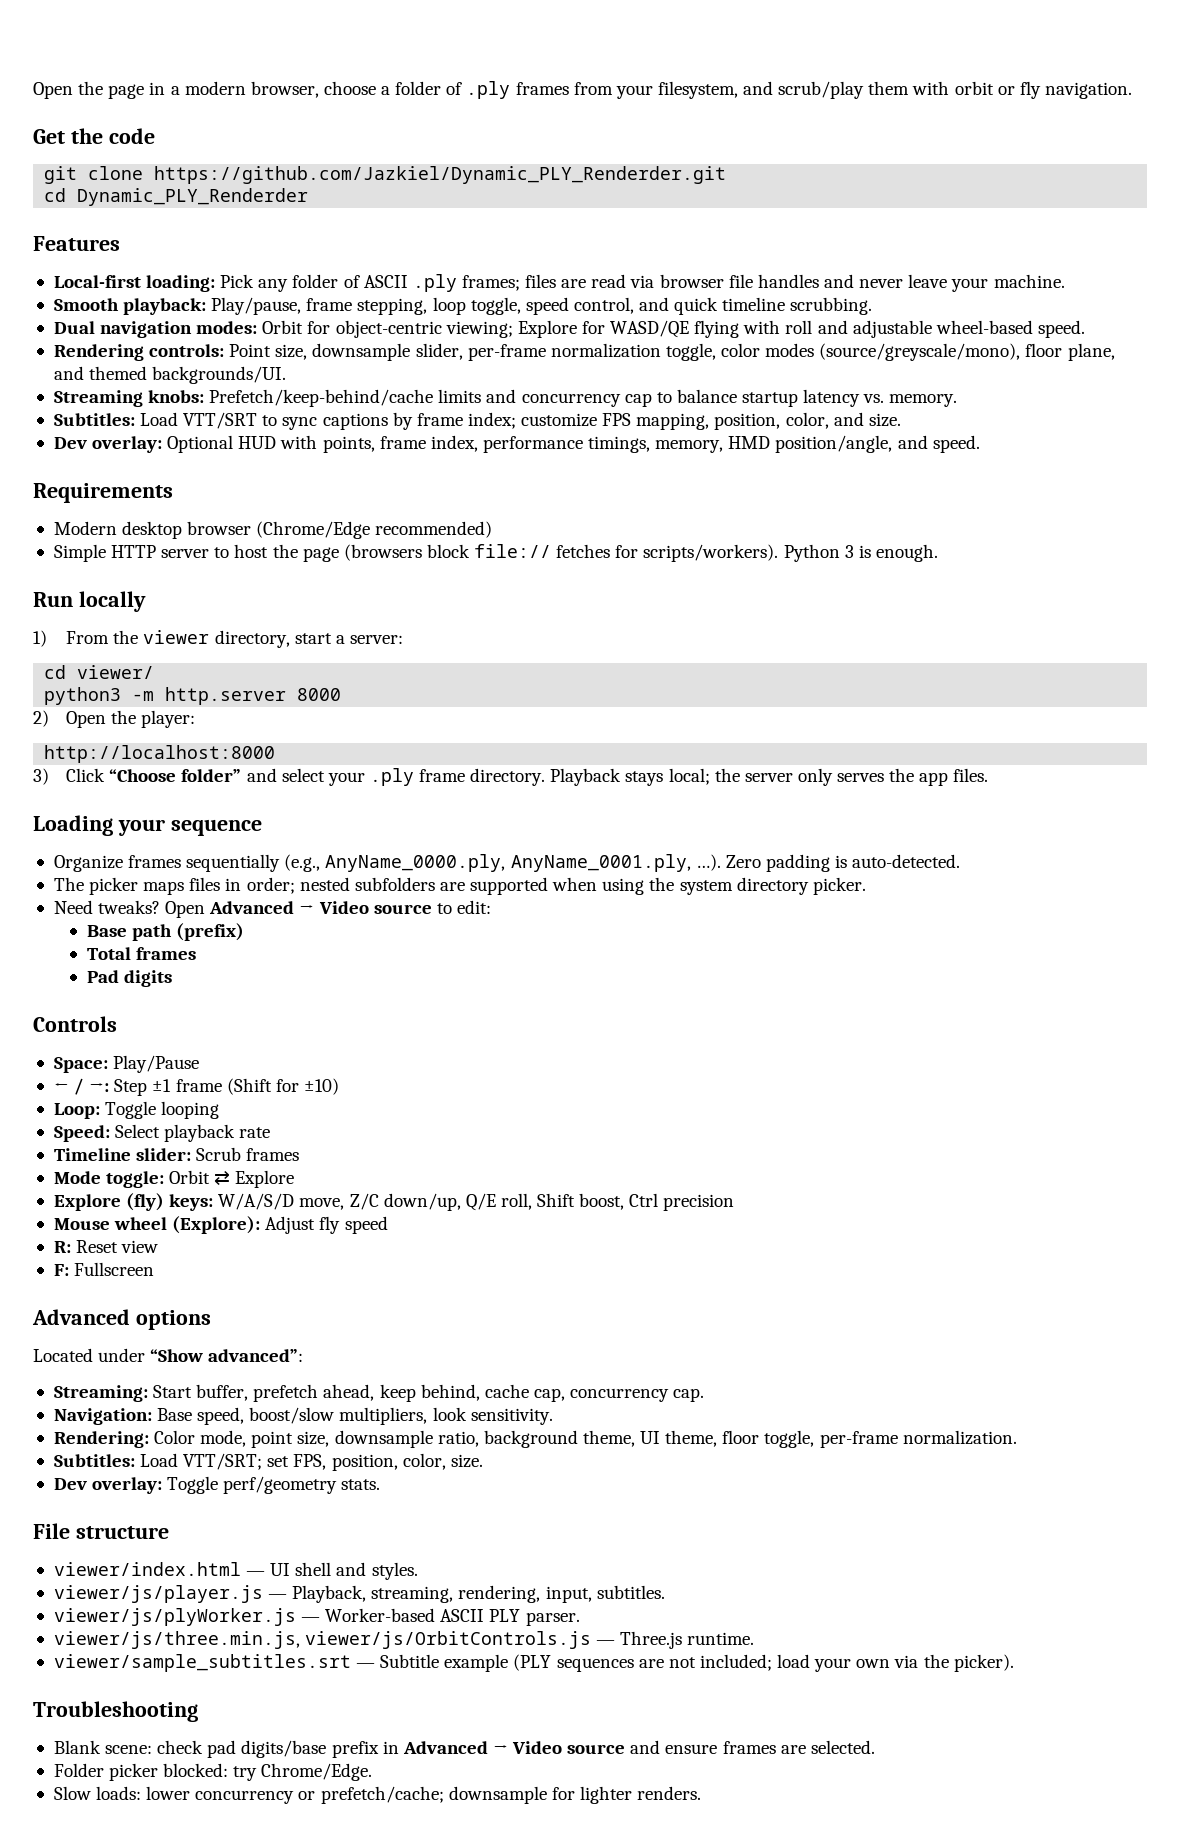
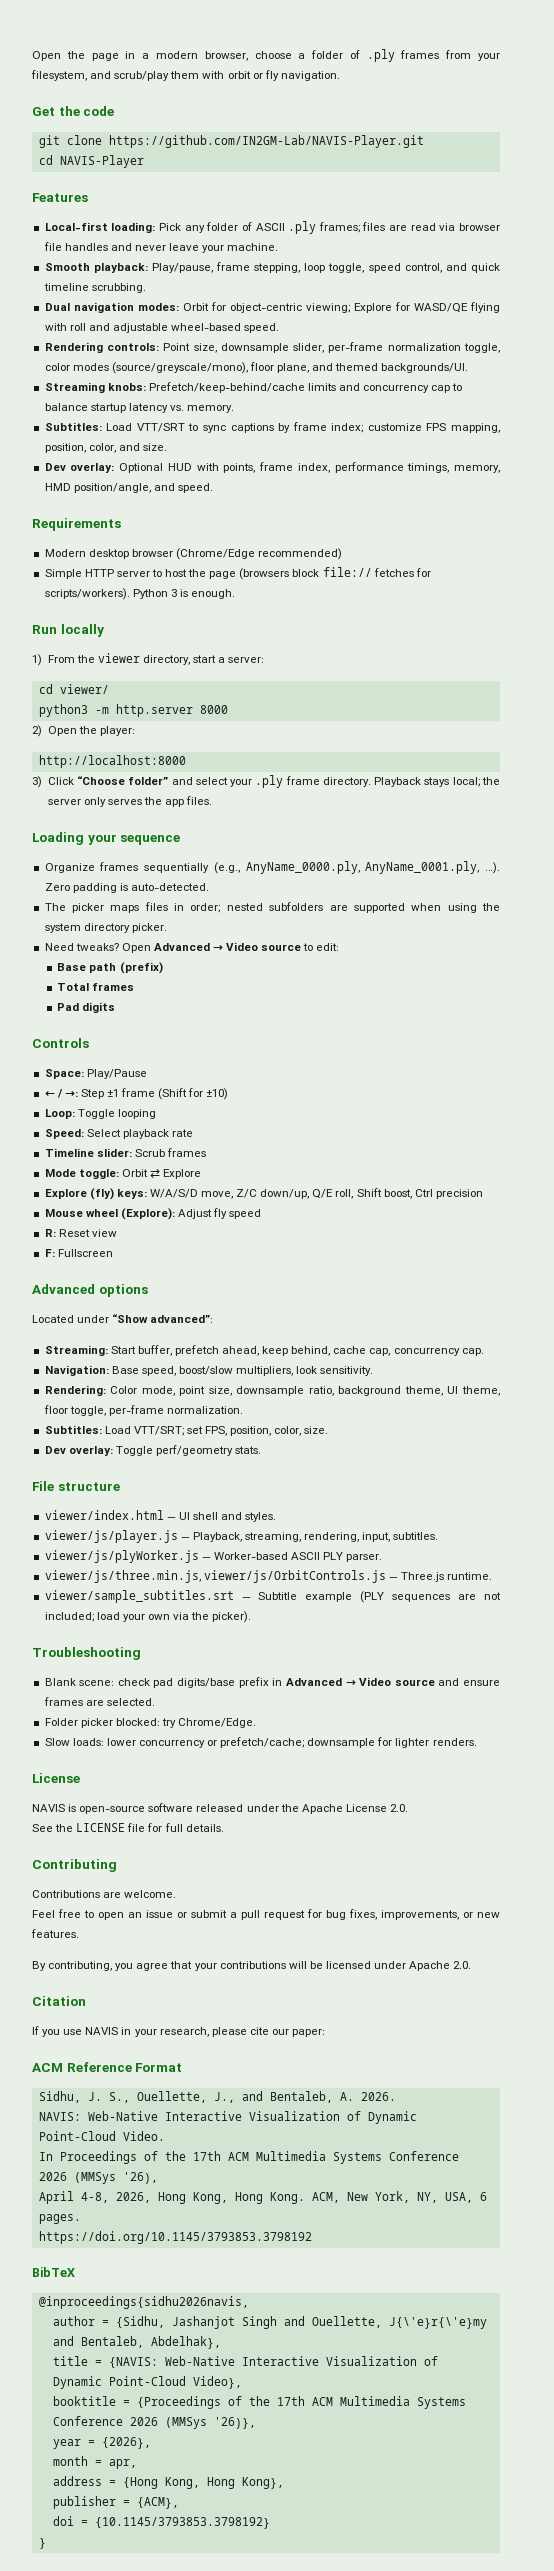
- git clone https://github.com/Jazkiel/Dynamic_PLY_Renderder.git
- cd Dynamic_PLY_Renderder
+ git clone https://github.com/IN2GM-Lab/NAVIS-Player.git
+ cd NAVIS-Player
  Slow loads: lower concurrency or prefetch/cache; downsample for lighter renders.
+ License
+ NAVIS is open-source software released under the Apache License 2.0.
+ See the LICENSE file for full details.
+ Contributing
+ Contributions are welcome.
+ Feel free to open an issue or submit a pull request for bug fixes, improvements, or new features.
+ By contributing, you agree that your contributions will be licensed under Apache 2.0.
+ Citation
+ If you use NAVIS in your research, please cite our paper:
+ ACM Reference Format
+ Sidhu, J. S., Ouellette, J., and Bentaleb, A. 2026.
+ NAVIS: Web-Native Interactive Visualization of Dynamic Point-Cloud Video.
+ In Proceedings of the 17th ACM Multimedia Systems Conference 2026 (MMSys '26),
+ April 4-8, 2026, Hong Kong, Hong Kong. ACM, New York, NY, USA, 6 pages.
+ https://doi.org/10.1145/3793853.3798192
+ BibTeX
+ @inproceedings{sidhu2026navis,
+ author = {Sidhu, Jashanjot Singh and Ouellette, J{\'e}r{\'e}my and Bentaleb, Abdelhak},
+ title = {NAVIS: Web-Native Interactive Visualization of Dynamic Point-Cloud Video},
+ booktitle = {Proceedings of the 17th ACM Multimedia Systems Conference 2026 (MMSys '26)},
+ year = {2026},
+ month = apr,
+ address = {Hong Kong, Hong Kong},
+ publisher = {ACM},
+ doi = {10.1145/3793853.3798192}
+ }

